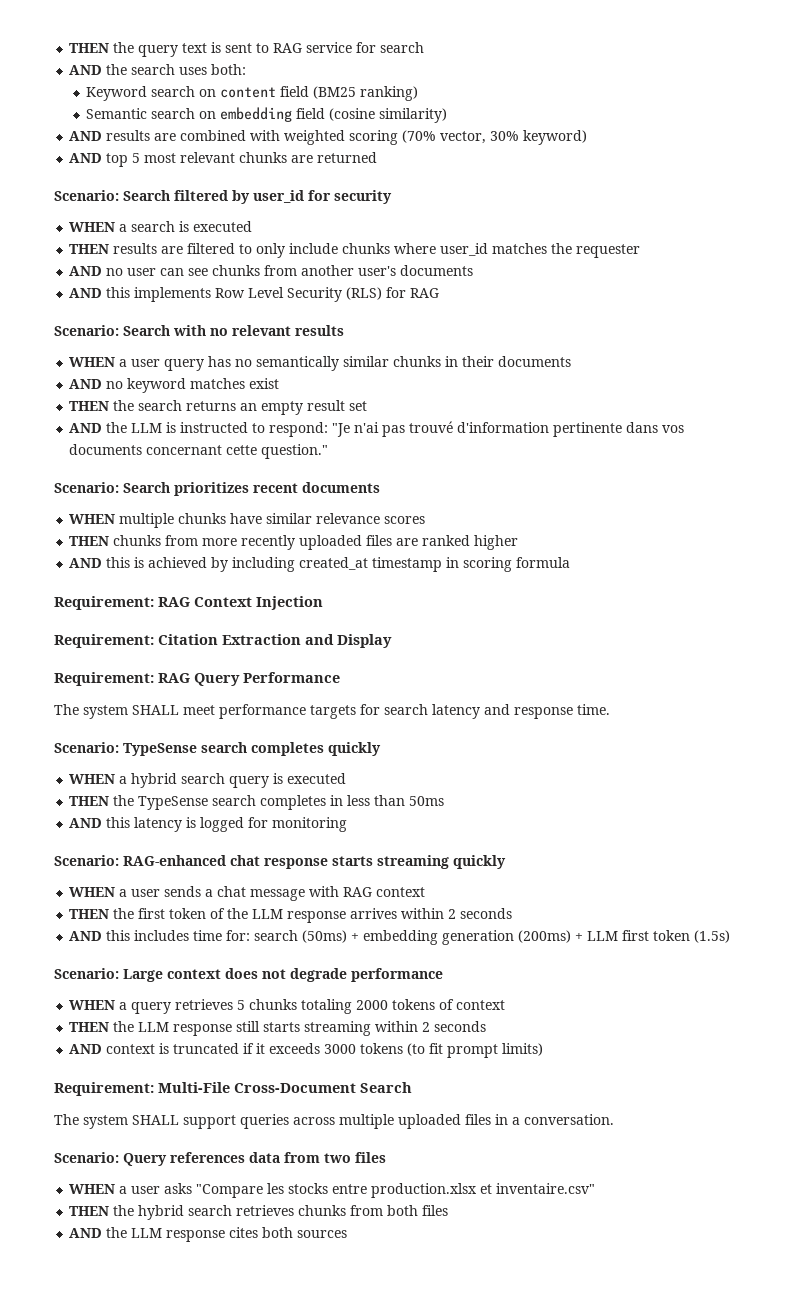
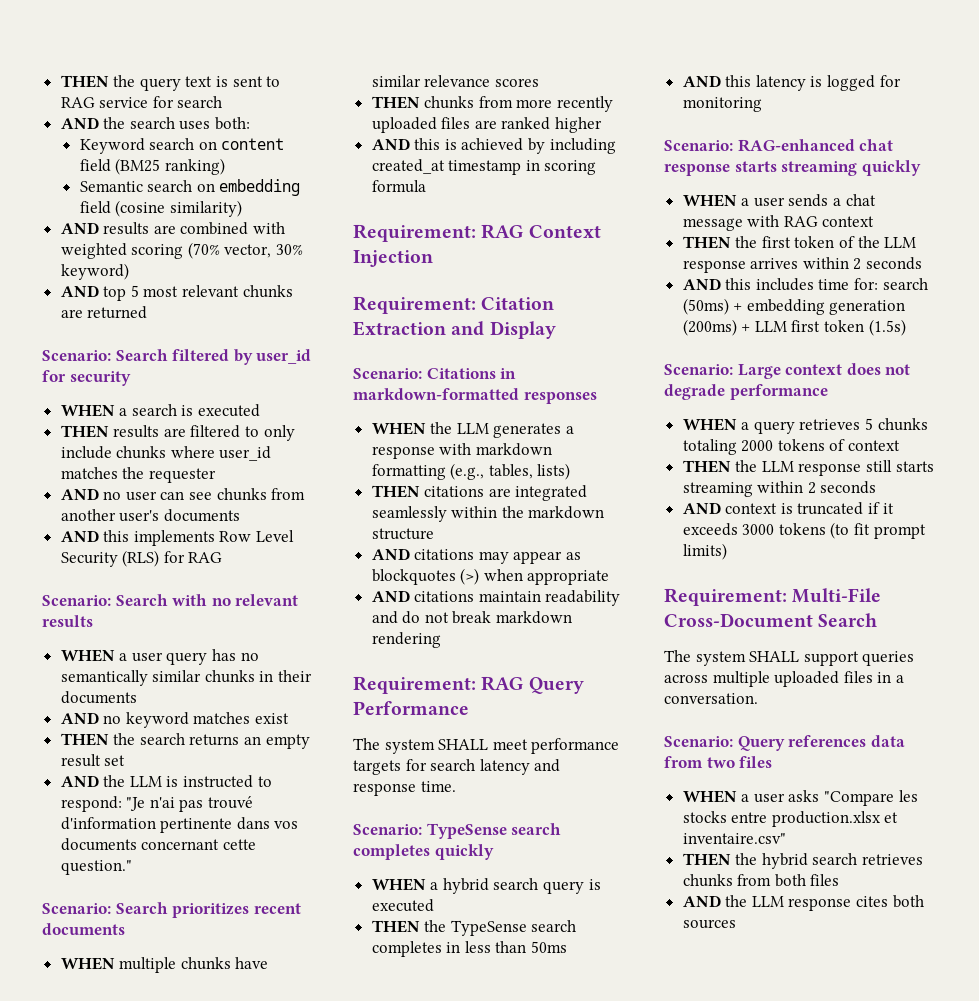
+ Scenario: Citations in markdown-formatted responses
+ WHEN the LLM generates a response with markdown formatting (e.g., tables, lists)
+ THEN citations are integrated seamlessly within the markdown structure
+ AND citations may appear as blockquotes (>) when appropriate
+ AND citations maintain readability and do not break markdown rendering

